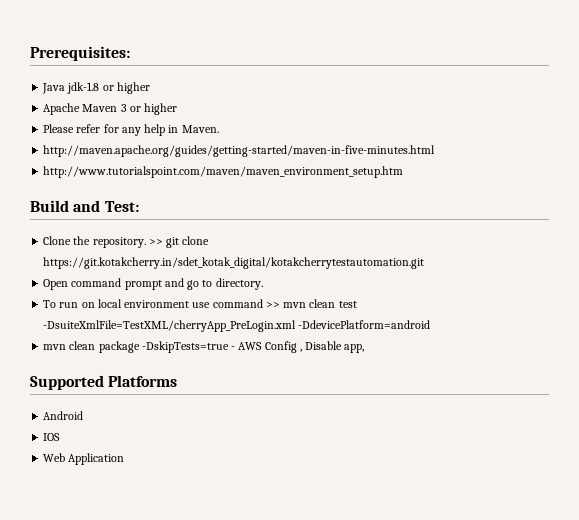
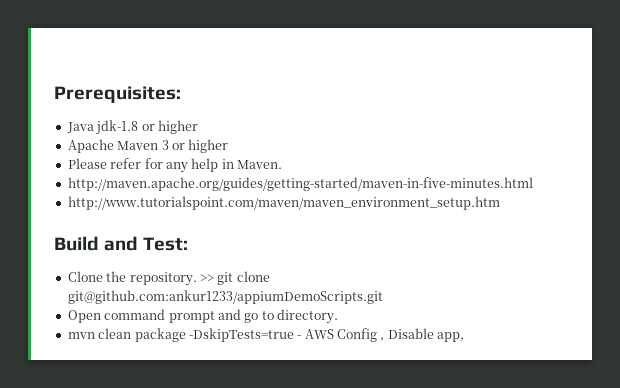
- >> git clone https://git.kotakcherry.in/sdet_kotak_digital/kotakcherrytestautomation.git
+ >> git clone git@github.com:ankur1233/appiumDemoScripts.git
- To run on local environment use command >> mvn clean test -DsuiteXmlFile=TestXML/cherryApp_PreLogin.xml -DdevicePlatform=android
- Supported Platforms
- Android
- IOS
- Web Application

